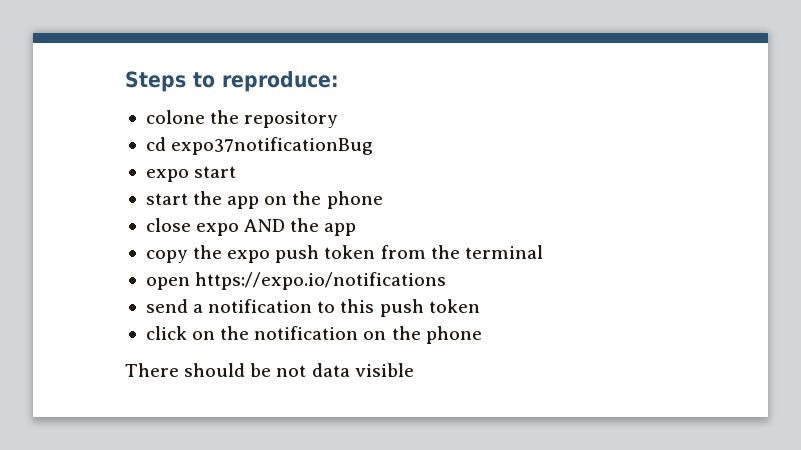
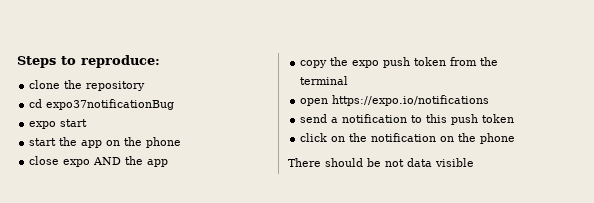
- colone the repository
+ clone the repository

